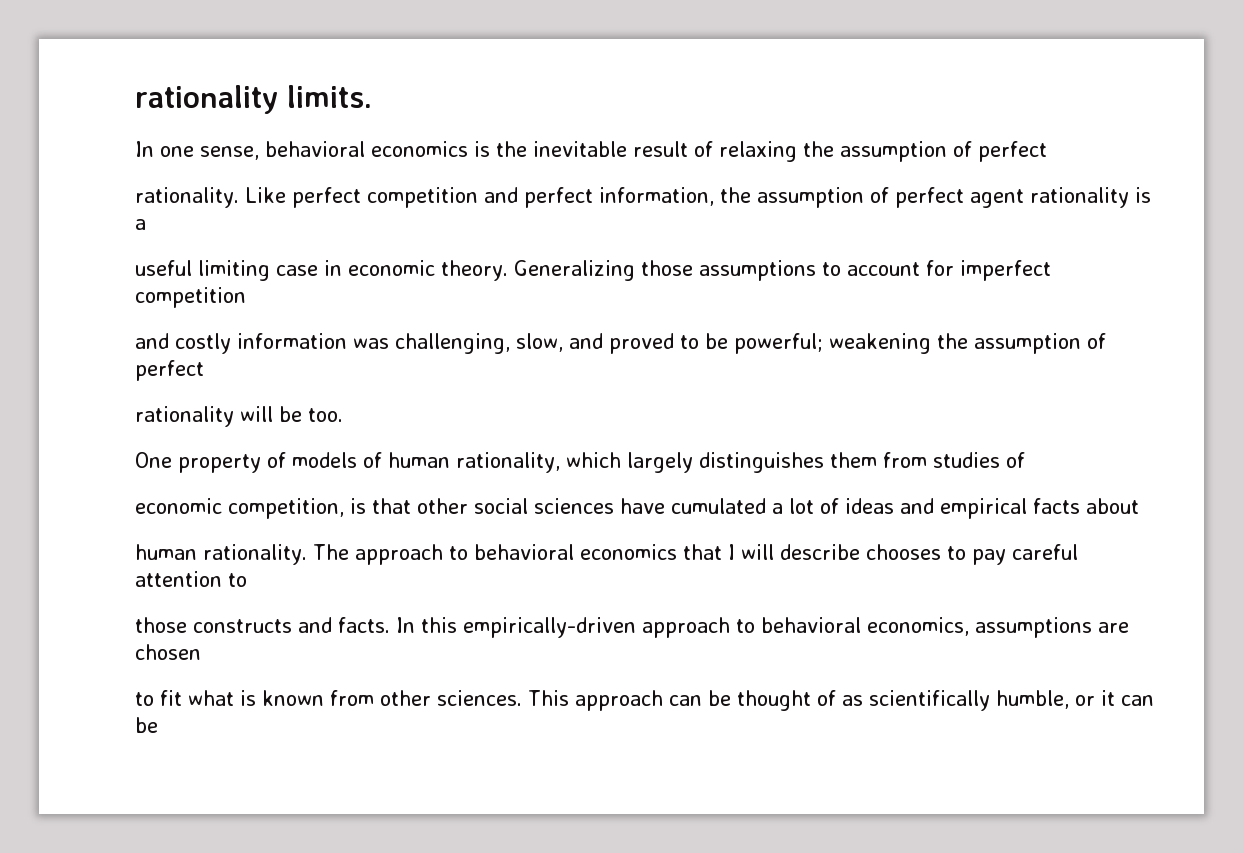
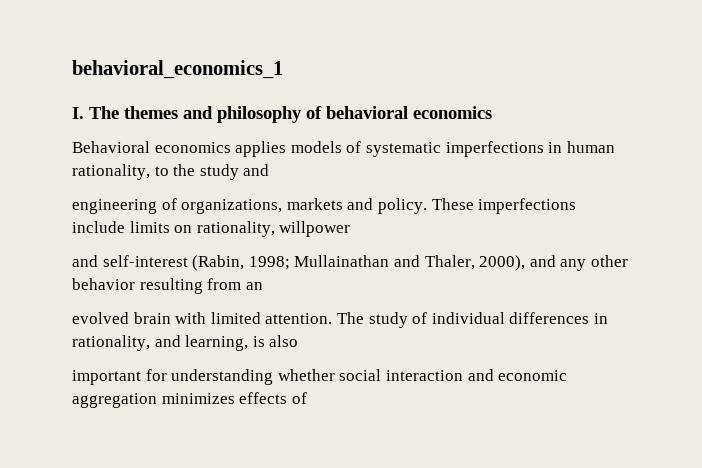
- rationality limits.
- In one sense, behavioral economics is the inevitable result of relaxing the assumption of perfect
- rationality. Like perfect competition and perfect information, the assumption of perfect agent rationality is a
- useful limiting case in economic theory. Generalizing those assumptions to account for imperfect competition
- and costly information was challenging, slow, and proved to be powerful; weakening the assumption of perfect
- rationality will be too.
- One property of models of human rationality, which largely distinguishes them from studies of
- economic competition, is that other social sciences have cumulated a lot of ideas and empirical facts about
- human rationality. The approach to behavioral economics that I will describe chooses to pay careful attention to
- those constructs and facts. In this empirically-driven approach to behavioral economics, assumptions are chosen
- to fit what is known from other sciences. This approach can be thought of as scientifically humble, or it can be
+ behavioral_economics_1
+ I. The themes and philosophy of behavioral economics
+ Behavioral economics applies models of systematic imperfections in human rationality, to the study and
+ engineering of organizations, markets and policy. These imperfections include limits on rationality, willpower
+ and self-interest (Rabin, 1998; Mullainathan and Thaler, 2000), and any other behavior resulting from an
+ evolved brain with limited attention. The study of individual differences in rationality, and learning, is also
+ important for understanding whether social interaction and economic aggregation minimizes effects of

